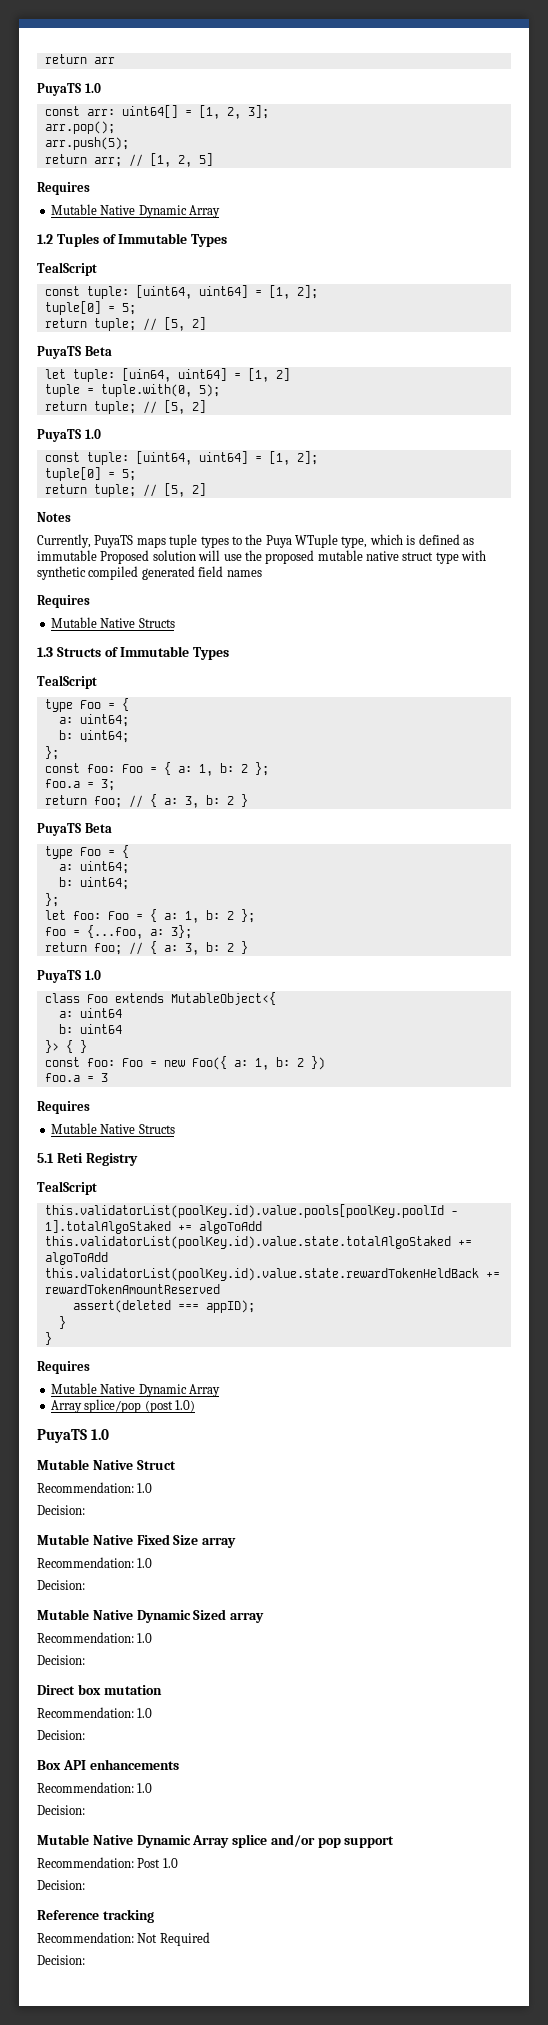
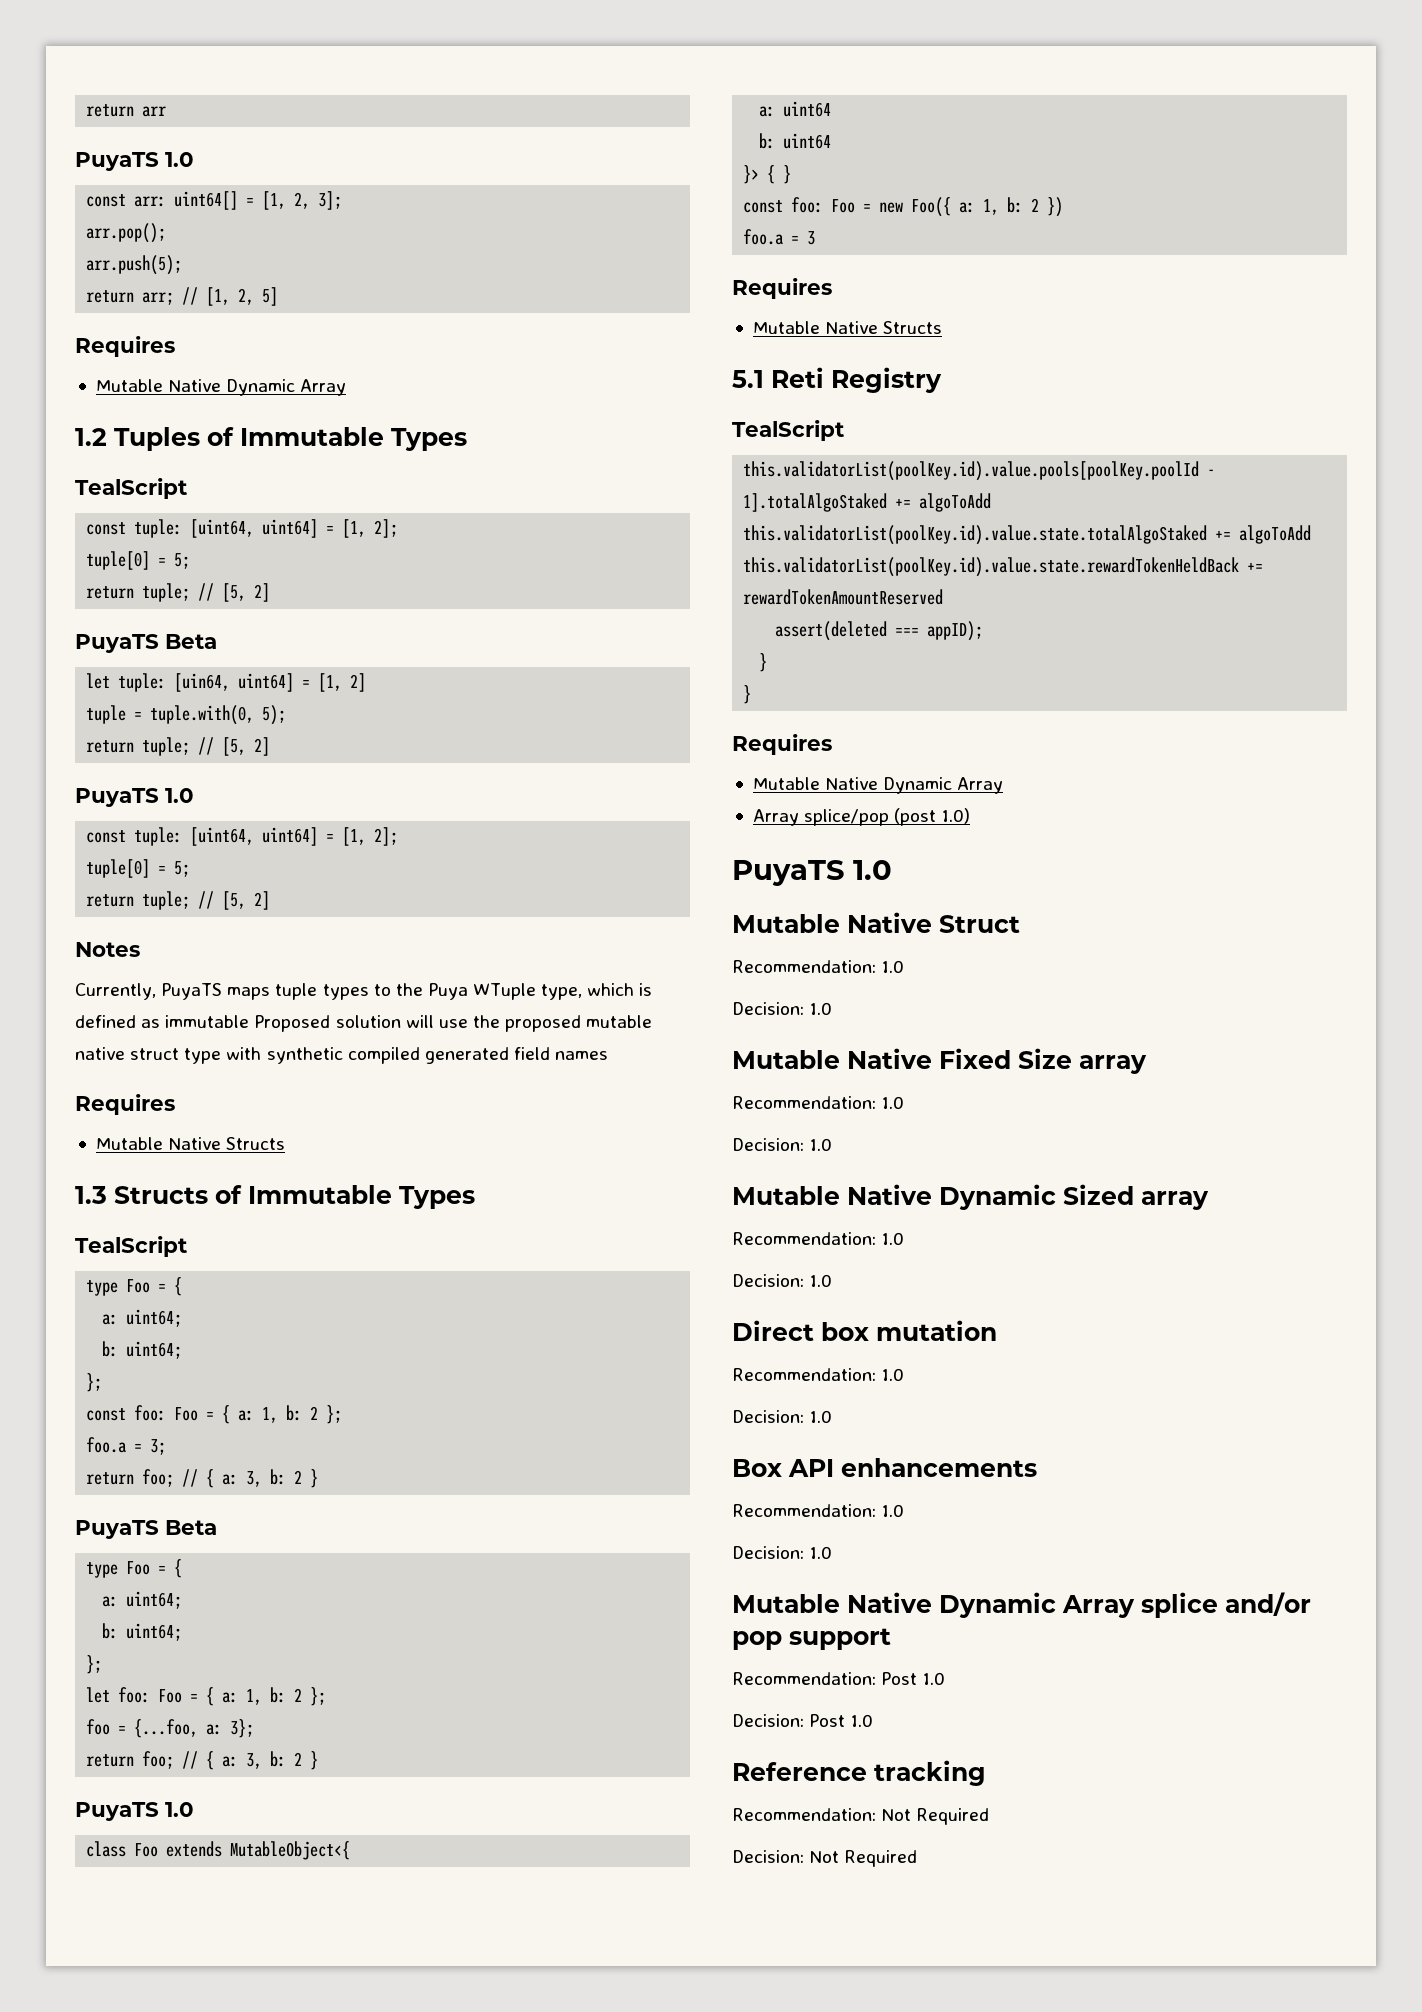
  Mutable Native Struct
  Recommendation: 1.0
- Decision:
+ Decision: 1.0
  Mutable Native Fixed Size array
  Recommendation: 1.0
- Decision:
+ Decision: 1.0
  Mutable Native Dynamic Sized array
  Recommendation: 1.0
- Decision:
+ Decision: 1.0
  Direct box mutation
  Recommendation: 1.0
- Decision:
+ Decision: 1.0
  Box API enhancements
  Recommendation: 1.0
- Decision:
+ Decision: 1.0
  Recommendation: Post 1.0
- Decision:
+ Decision: Post 1.0
  Recommendation: Not Required
- Decision:
+ Decision: Not Required

